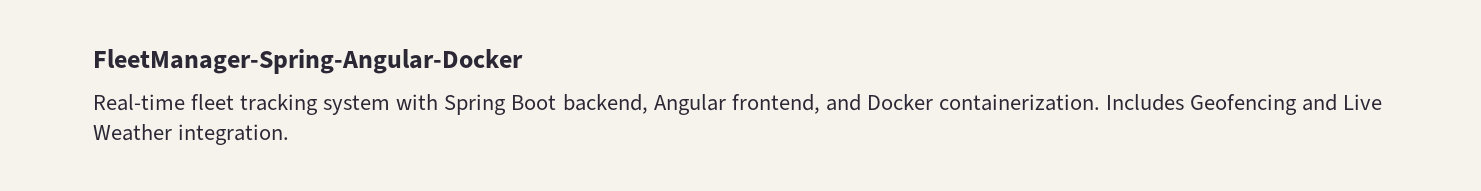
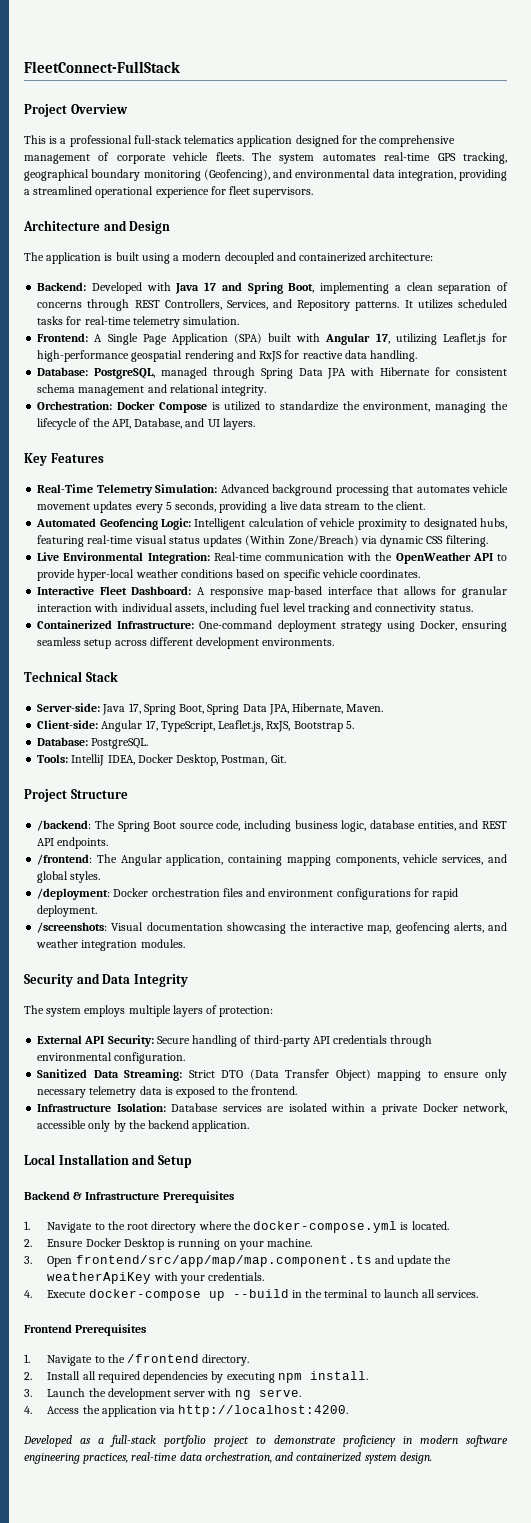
- FleetManager-Spring-Angular-Docker
- Real-time fleet tracking system with Spring Boot backend, Angular frontend, and Docker containerization. Includes Geofencing and Live Weather integration.
+ FleetConnect-FullStack
+ Project Overview
+ This is a professional full-stack telematics application designed for the comprehensive management of corporate vehicle fleets. The system automates real-time GPS tracking, geographical boundary monitoring (Geofencing), and environmental data integration, providing a streamlined operational experience for fleet supervisors.
+ Architecture and Design
+ The application is built using a modern decoupled and containerized architecture:
+ Backend: Developed with Java 17 and Spring Boot, implementing a clean separation of concerns through REST Controllers, Services, and Repository patterns. It utilizes scheduled tasks for real-time telemetry simulation.
+ Frontend: A Single Page Application (SPA) built with Angular 17, utilizing Leaflet.js for high-performance geospatial rendering and RxJS for reactive data handling.
+ Database: PostgreSQL, managed through Spring Data JPA with Hibernate for consistent schema management and relational integrity.
+ Orchestration: Docker Compose is utilized to standardize the environment, managing the lifecycle of the API, Database, and UI layers.
+ Key Features
+ Real-Time Telemetry Simulation: Advanced background processing that automates vehicle movement updates every 5 seconds, providing a live data stream to the client.
+ Automated Geofencing Logic: Intelligent calculation of vehicle proximity to designated hubs, featuring real-time visual status updates (Within Zone/Breach) via dynamic CSS filtering.
+ Live Environmental Integration: Real-time communication with the OpenWeather API to provide hyper-local weather conditions based on specific vehicle coordinates.
+ Interactive Fleet Dashboard: A responsive map-based interface that allows for granular interaction with individual assets, including fuel level tracking and connectivity status.
+ Containerized Infrastructure: One-command deployment strategy using Docker, ensuring seamless setup across different development environments.
+ Technical Stack
+ Server-side: Java 17, Spring Boot, Spring Data JPA, Hibernate, Maven.
+ Client-side: Angular 17, TypeScript, Leaflet.js, RxJS, Bootstrap 5.
+ Database: PostgreSQL.
+ Tools: IntelliJ IDEA, Docker Desktop, Postman, Git.
+ Project Structure
+ /backend: The Spring Boot source code, including business logic, database entities, and REST API endpoints.
+ /frontend: The Angular application, containing mapping components, vehicle services, and global styles.
+ /deployment: Docker orchestration files and environment configurations for rapid deployment.
+ /screenshots: Visual documentation showcasing the interactive map, geofencing alerts, and weather integration modules.
+ Security and Data Integrity
+ The system employs multiple layers of protection:
+ External API Security: Secure handling of third-party API credentials through environmental configuration.
+ Sanitized Data Streaming: Strict DTO (Data Transfer Object) mapping to ensure only necessary telemetry data is exposed to the frontend.
+ Infrastructure Isolation: Database services are isolated within a private Docker network, accessible only by the backend application.
+ Local Installation and Setup
+ Backend & Infrastructure Prerequisites
+ 1. Navigate to the root directory where the docker-compose.yml is located.
+ 2. Ensure Docker Desktop is running on your machine.
+ 3. Open frontend/src/app/map/map.component.ts and update the weatherApiKey with your credentials.
+ 4. Execute docker-compose up --build in the terminal to launch all services.
+ Frontend Prerequisites
+ 1. Navigate to the /frontend directory.
+ 2. Install all required dependencies by executing npm install.
+ 3. Launch the development server with ng serve.
+ 4. Access the application via http://localhost:4200.
+ Developed as a full-stack portfolio project to demonstrate proficiency in modern software engineering practices, real-time data orchestration, and containerized system design.

